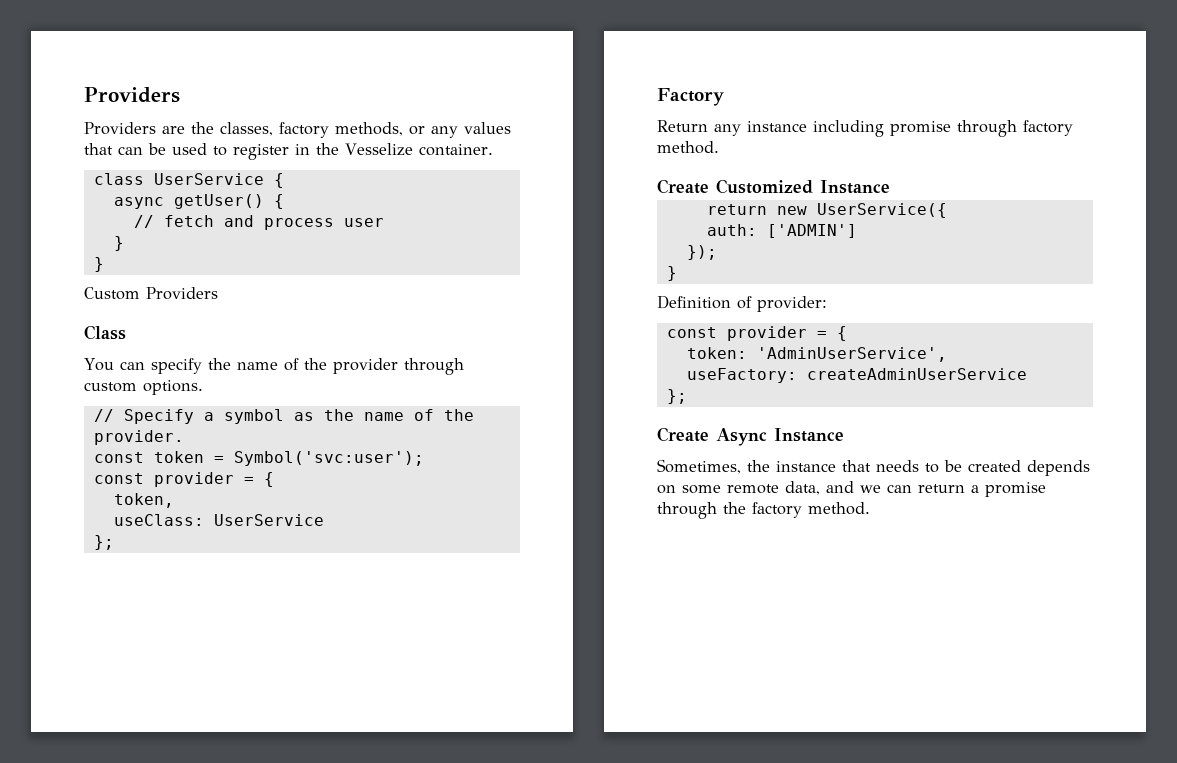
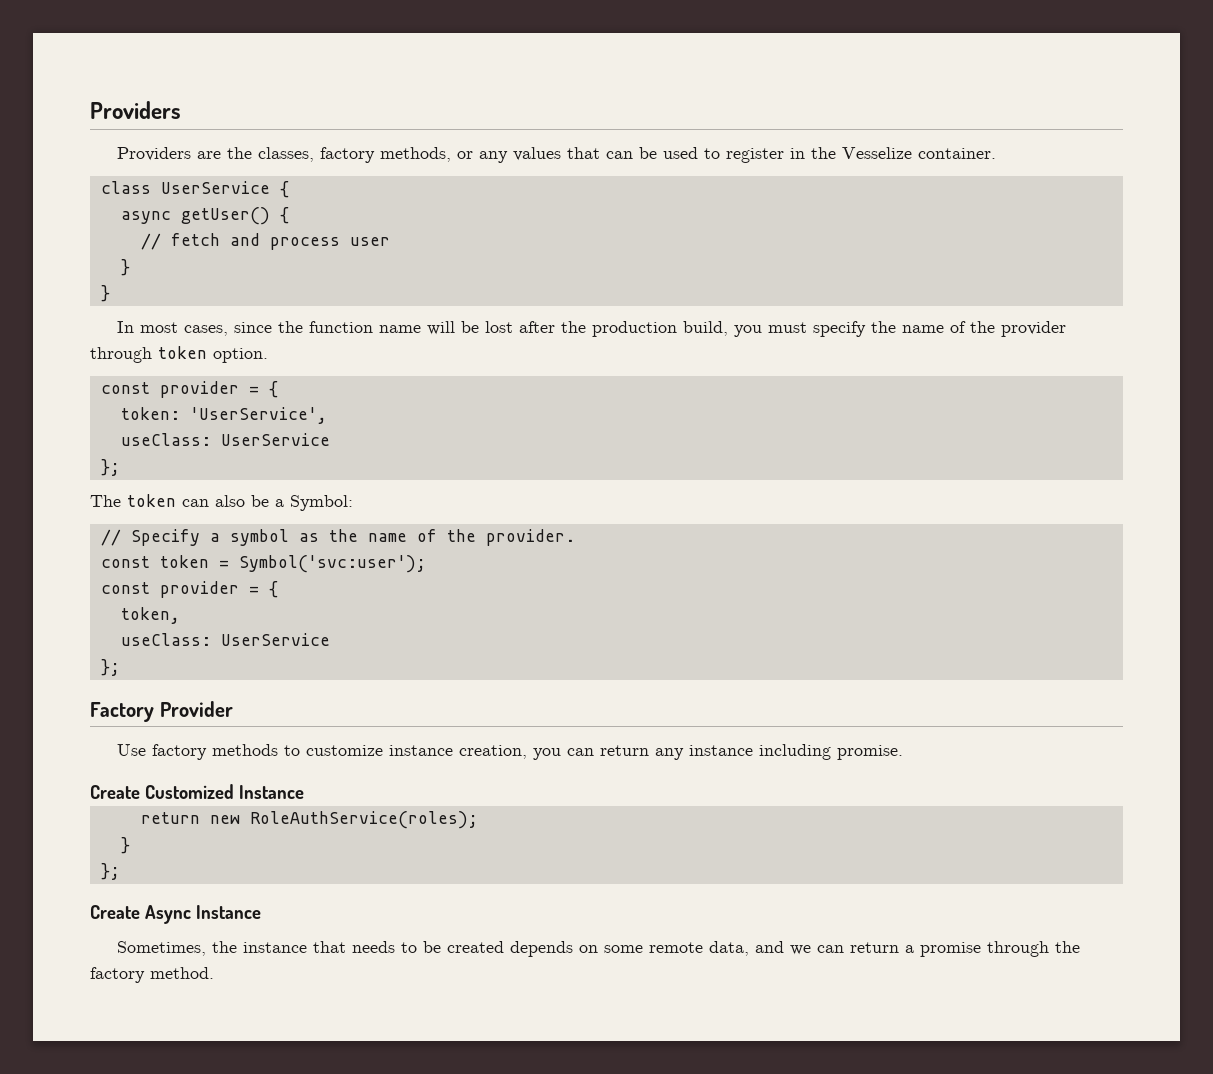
- Custom Providers
- Class
- You can specify the name of the provider through custom options.
+ In most cases, since the function name will be lost after the production build, you must specify the name of the provider through token option.
+ const provider = {
+ token: 'UserService',
+ useClass: UserService
+ };
+ The token can also be a Symbol:
- Factory
- Return any instance including promise through factory method.
+ Factory Provider
+ Use factory methods to customize instance creation, you can return any instance including promise.
- return new UserService({
- auth: ['ADMIN']
- });
+ return new RoleAuthService(roles);
  }
- Definition of provider:
- const provider = {
- token: 'AdminUserService',
- useFactory: createAdminUserService

